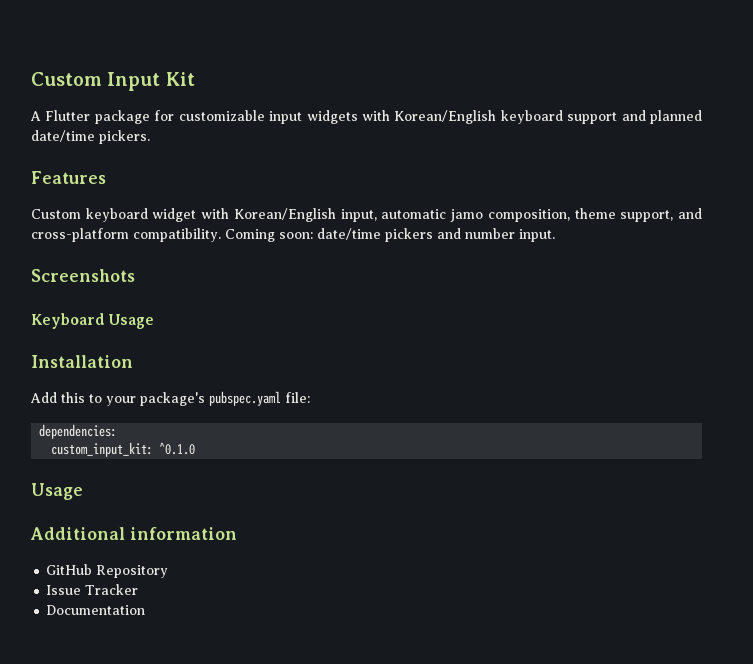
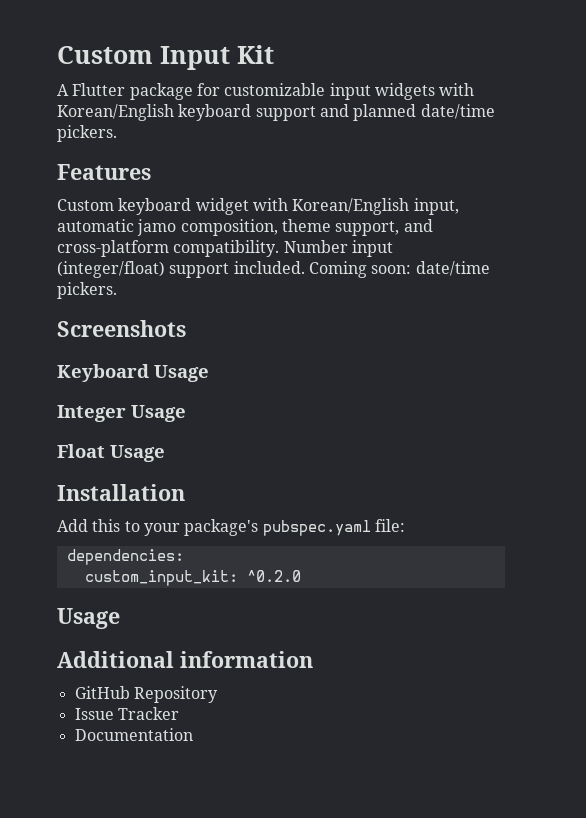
- Coming soon: date/time pickers and number input.
+ Number input (integer/float) support included. Coming soon: date/time pickers.
+ Integer Usage
+ Float Usage
- custom_input_kit: ^0.1.0
+ custom_input_kit: ^0.2.0

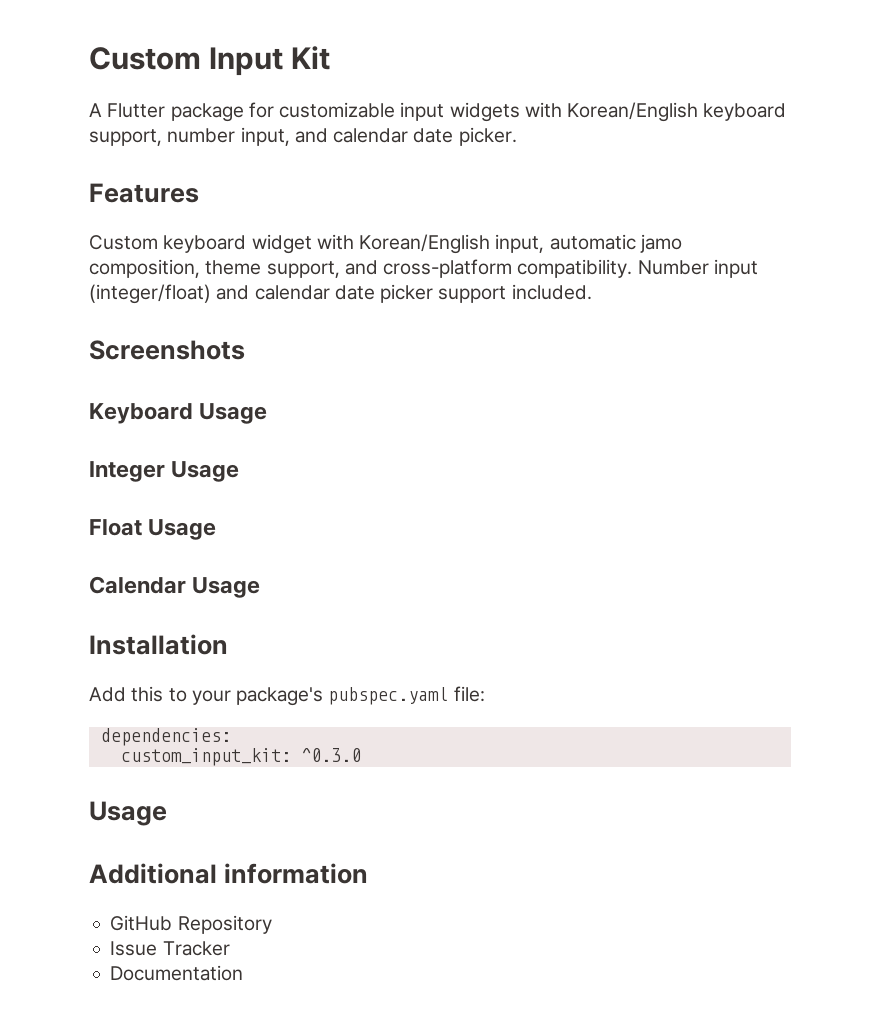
- A Flutter package for customizable input widgets with Korean/English keyboard support and planned date/time pickers.
+ A Flutter package for customizable input widgets with Korean/English keyboard support, number input, and calendar date picker.
- Number input (integer/float) support included. Coming soon: date/time pickers.
+ Number input (integer/float) and calendar date picker support included.
+ Calendar Usage
- custom_input_kit: ^0.2.0
+ custom_input_kit: ^0.3.0

